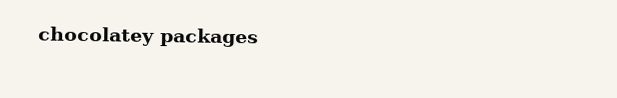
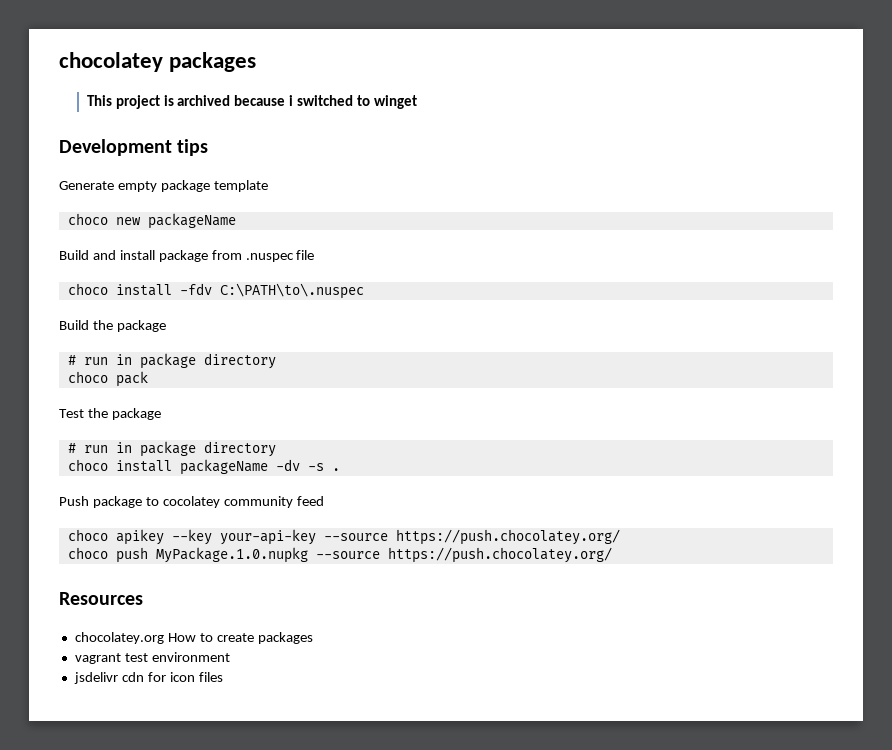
+ This project is archived because i switched to winget
+ Development tips
+ Generate empty package template
+ choco new packageName
+ Build and install package from .nuspec file
+ choco install -fdv C:\PATH\to\.nuspec
+ Build the package
+ # run in package directory
+ choco pack
+ Test the package
+ # run in package directory
+ choco install packageName -dv -s .
+ Push package to cocolatey community feed
+ choco apikey --key your-api-key --source https://push.chocolatey.org/
+ choco push MyPackage.1.0.nupkg --source https://push.chocolatey.org/
+ Resources
+ chocolatey.org How to create packages
+ vagrant test environment
+ jsdelivr cdn for icon files

